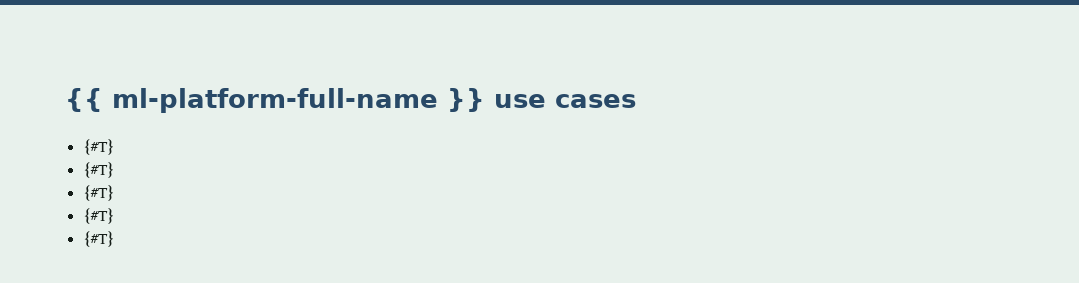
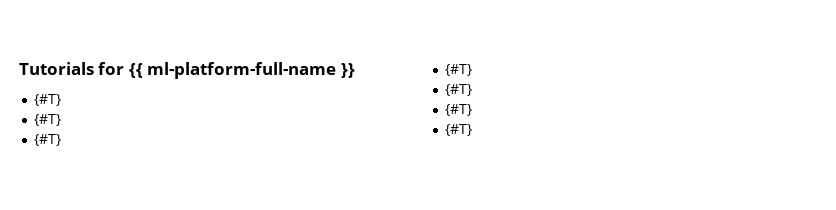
- {{ ml-platform-full-name }} use cases
+ Tutorials for {{ ml-platform-full-name }}
+ {#T}
+ {#T}

